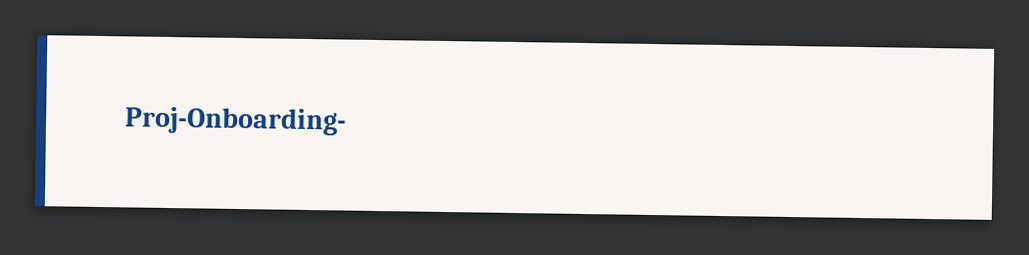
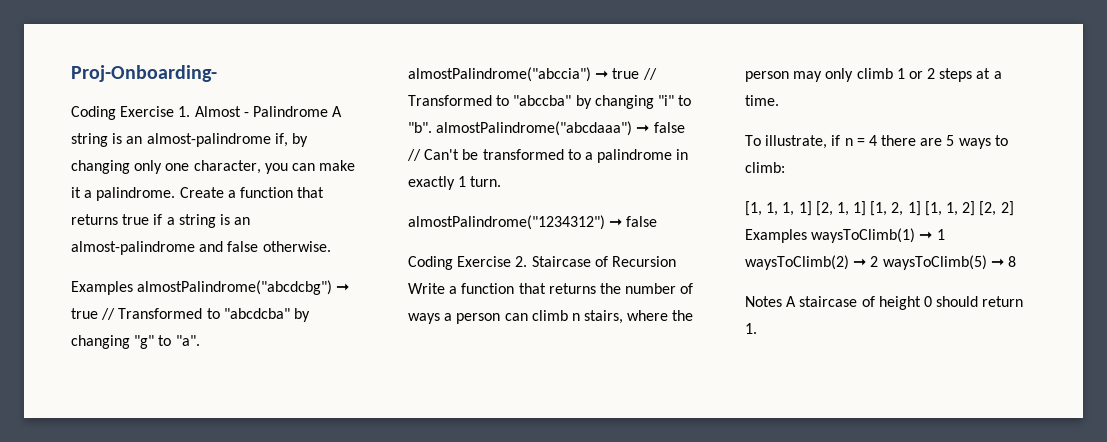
+ Coding Exercise 1. Almost - Palindrome A string is an almost-palindrome if, by changing only one character, you can make it a palindrome. Create a function that returns true if a string is an almost-palindrome and false otherwise.
+ Examples almostPalindrome("abcdcbg") ➞ true // Transformed to "abcdcba" by changing "g" to "a". almostPalindrome("abccia") ➞ true // Transformed to "abccba" by changing "i" to "b". almostPalindrome("abcdaaa") ➞ false // Can't be transformed to a palindrome in exactly 1 turn.
+ almostPalindrome("1234312") ➞ false
+ Coding Exercise 2. Staircase of Recursion Write a function that returns the number of ways a person can climb n stairs, where the person may only climb 1 or 2 steps at a time.
+ To illustrate, if n = 4 there are 5 ways to climb:
+ [1, 1, 1, 1] [2, 1, 1] [1, 2, 1] [1, 1, 2] [2, 2] Examples waysToClimb(1) ➞ 1 waysToClimb(2) ➞ 2 waysToClimb(5) ➞ 8
+ Notes A staircase of height 0 should return 1.

